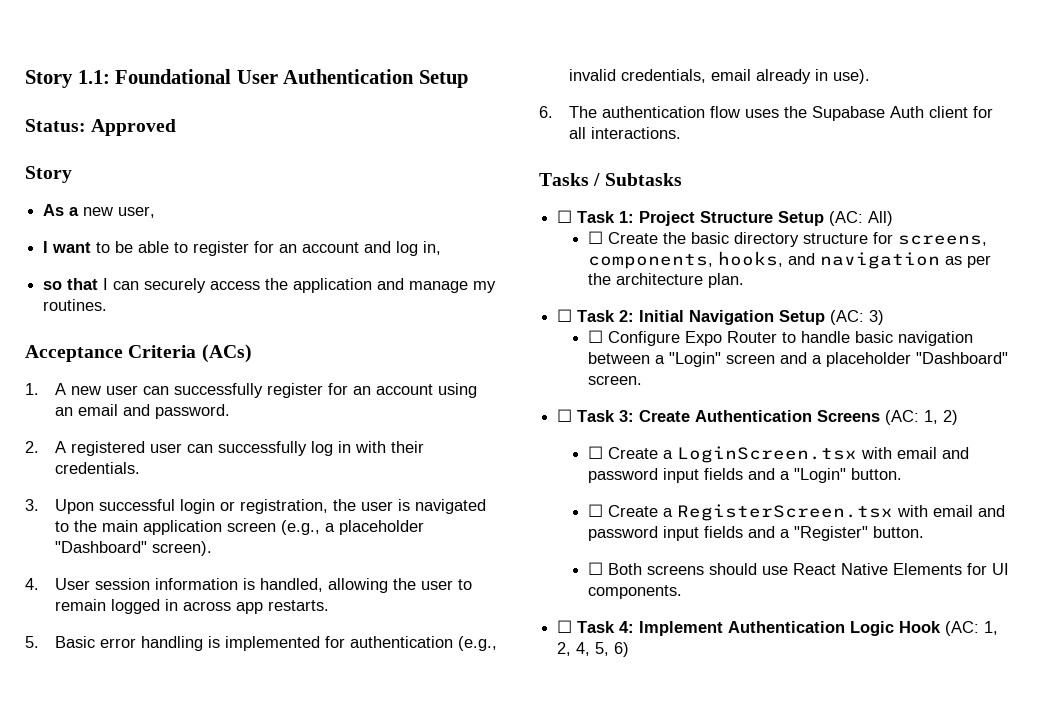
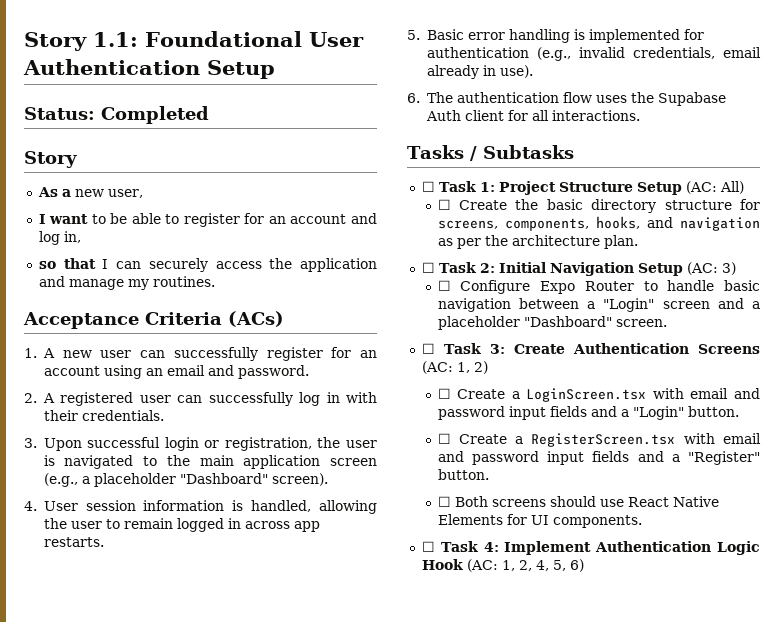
- Status: Approved
+ Status: Completed

